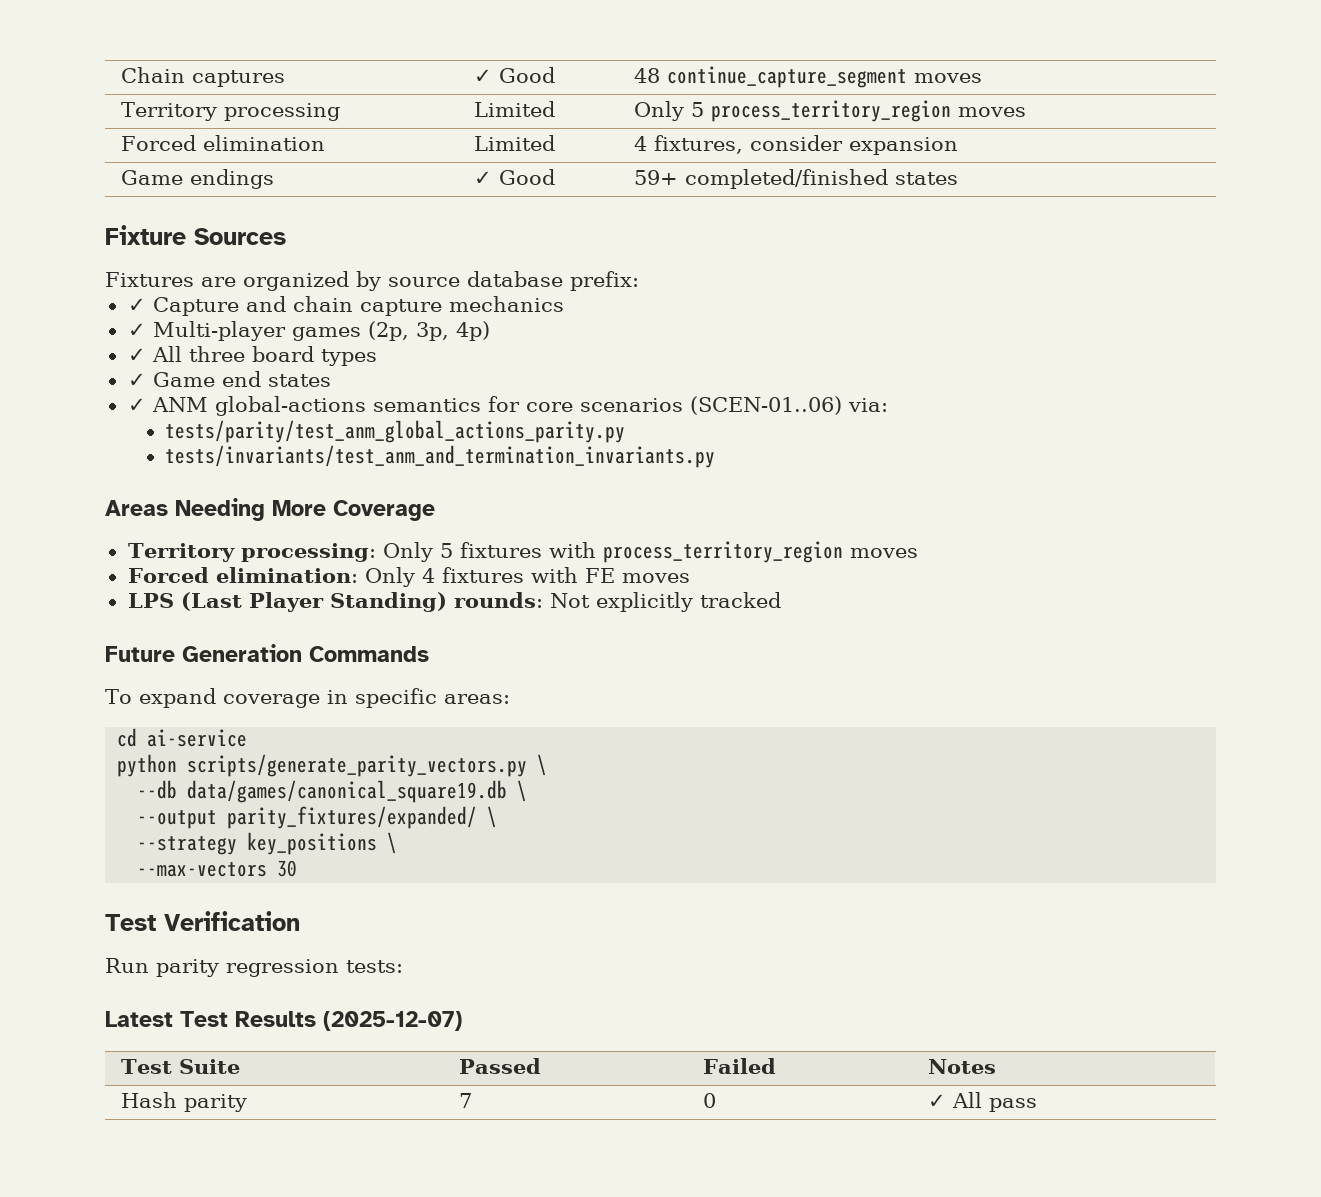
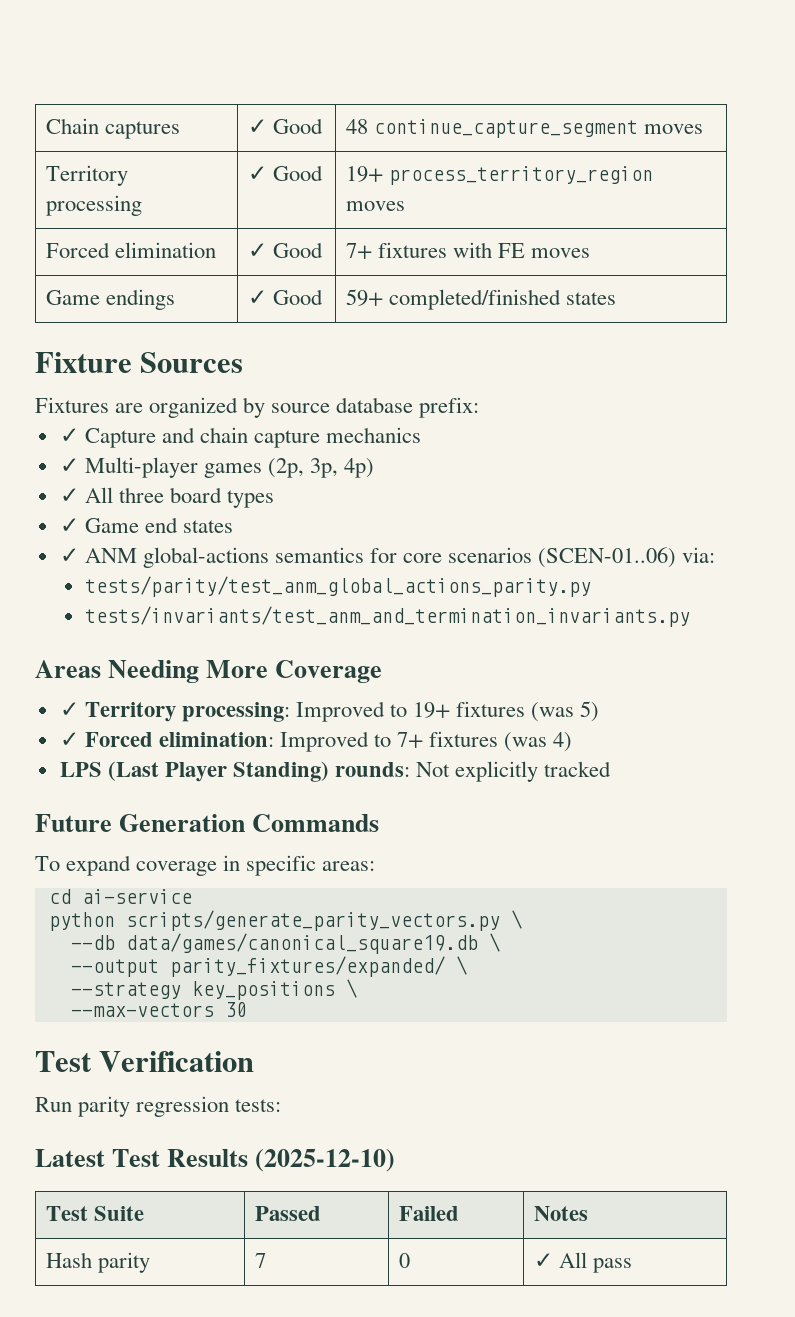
- Territory processing | Limited | Only 5 process_territory_region moves
+ Territory processing | ✓ Good | 19+ process_territory_region moves
- Forced elimination | Limited | 4 fixtures, consider expansion
+ Forced elimination | ✓ Good | 7+ fixtures with FE moves
- Territory processing: Only 5 fixtures with process_territory_region moves
- Forced elimination: Only 4 fixtures with FE moves
+ ✓ Territory processing: Improved to 19+ fixtures (was 5)
+ ✓ Forced elimination: Improved to 7+ fixtures (was 4)
- Latest Test Results (2025-12-07)
+ Latest Test Results (2025-12-10)

